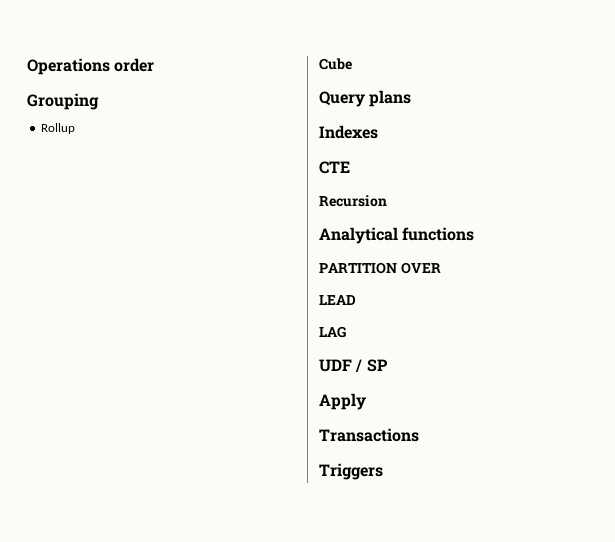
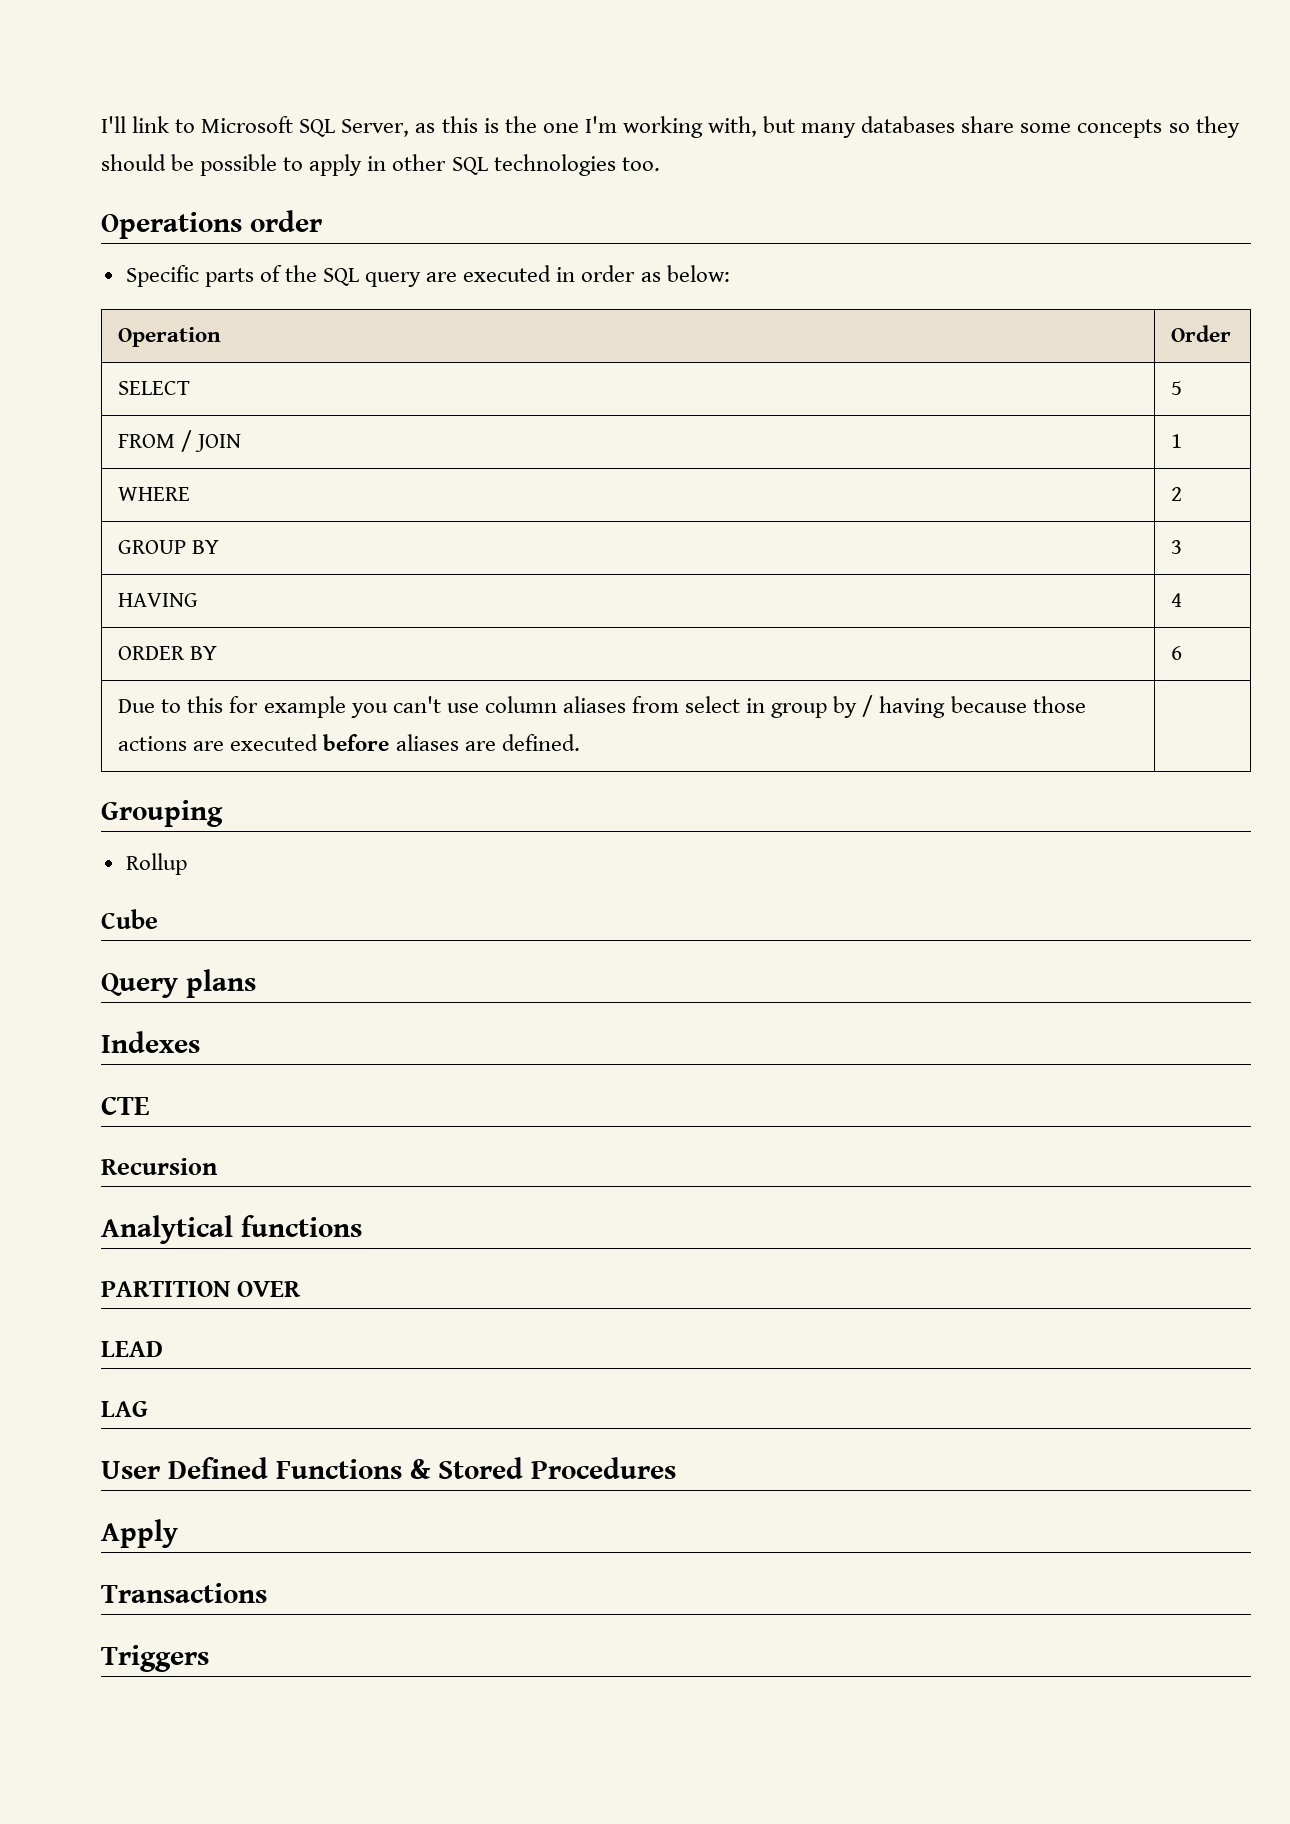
+ I'll link to Microsoft SQL Server, as this is the one I'm working with, but many databases share some concepts so they should be possible to apply in other SQL technologies too.
  Operations order
+ Specific parts of the SQL query are executed in order as below:
+ Operation | Order
+ SELECT | 5
+ FROM / JOIN | 1
+ WHERE | 2
+ GROUP BY | 3
+ HAVING | 4
+ ORDER BY | 6
+ Due to this for example you can't use column aliases from select in group by / having because those actions are executed before aliases are defined. |
- UDF / SP
+ User Defined Functions & Stored Procedures

